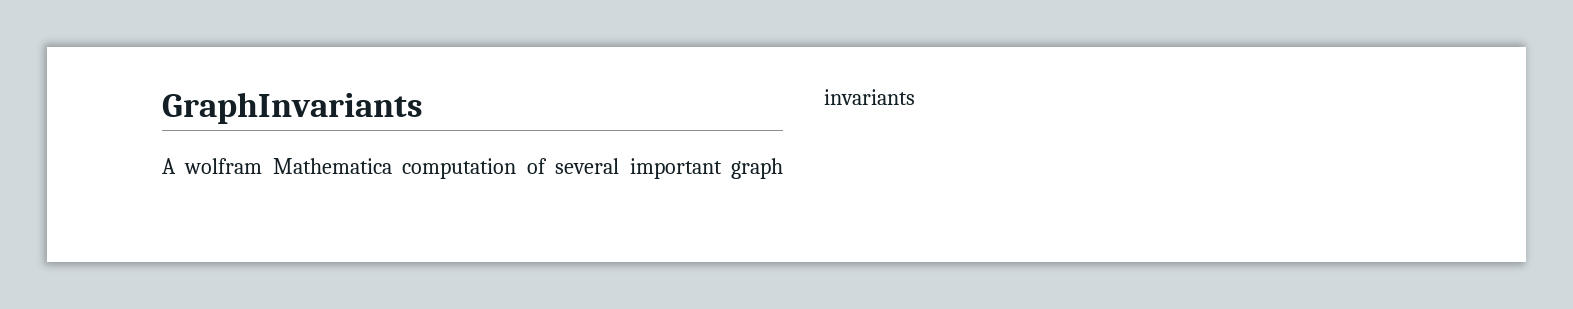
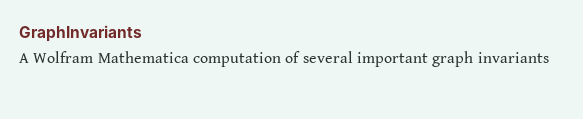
- A wolfram Mathematica computation of several important graph invariants
+ A Wolfram Mathematica computation of several important graph invariants

